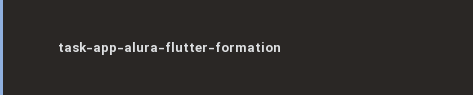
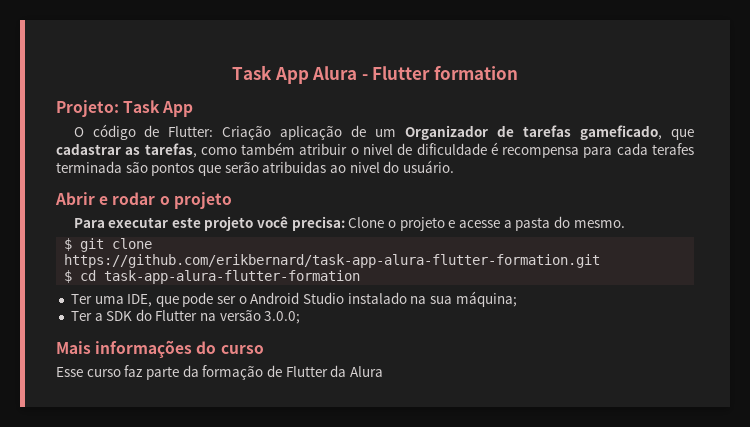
- task-app-alura-flutter-formation
+ Task App Alura - Flutter formation
+ Projeto: Task App
+ O código de Flutter: Criação aplicação de um Organizador de tarefas gameficado, que cadastrar as tarefas, como também atribuir o nivel de dificuldade é recompensa para cada terafes terminada são pontos que serão atribuidas ao nivel do usuário.
+ Abrir e rodar o projeto
+ Para executar este projeto você precisa: Clone o projeto e acesse a pasta do mesmo.
+ $ git clone https://github.com/erikbernard/task-app-alura-flutter-formation.git
+ $ cd task-app-alura-flutter-formation
+ Ter uma IDE, que pode ser o Android Studio instalado na sua máquina;
+ Ter a SDK do Flutter na versão 3.0.0;
+ Mais informações do curso
+ Esse curso faz parte da formação de Flutter da Alura

